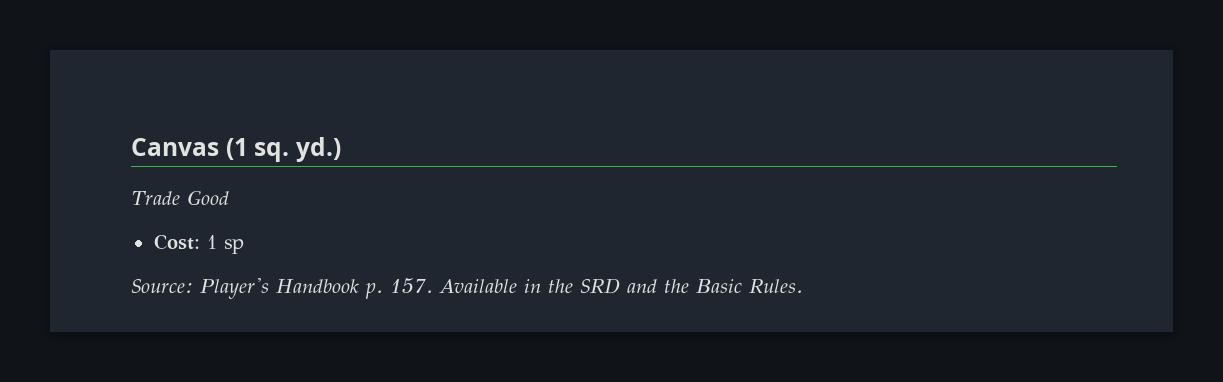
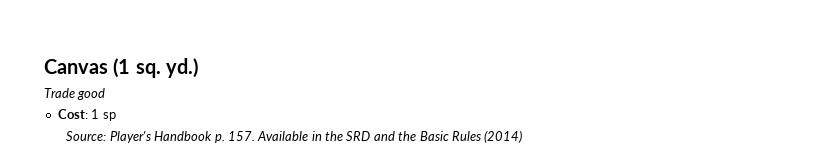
- Trade Good
+ Trade good
- Source: Player's Handbook p. 157. Available in the SRD and the Basic Rules.
+ Source: Player's Handbook p. 157. Available in the SRD and the Basic Rules (2014)

